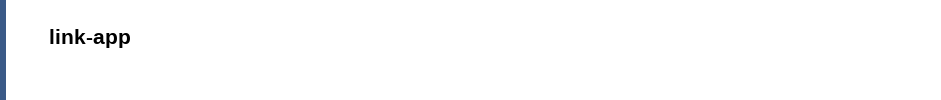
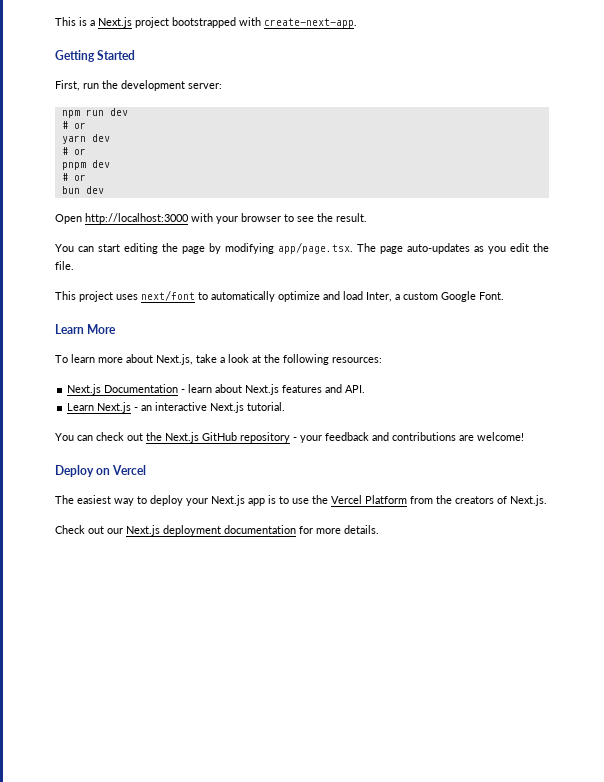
- link-app
+ This is a Next.js project bootstrapped with create-next-app.
+ Getting Started
+ First, run the development server:
+ npm run dev
+ # or
+ yarn dev
+ # or
+ pnpm dev
+ # or
+ bun dev
+ Open http://localhost:3000 with your browser to see the result.
+ You can start editing the page by modifying app/page.tsx. The page auto-updates as you edit the file.
+ This project uses next/font to automatically optimize and load Inter, a custom Google Font.
+ Learn More
+ To learn more about Next.js, take a look at the following resources:
+ Next.js Documentation - learn about Next.js features and API.
+ Learn Next.js - an interactive Next.js tutorial.
+ You can check out the Next.js GitHub repository - your feedback and contributions are welcome!
+ Deploy on Vercel
+ The easiest way to deploy your Next.js app is to use the Vercel Platform from the creators of Next.js.
+ Check out our Next.js deployment documentation for more details.

